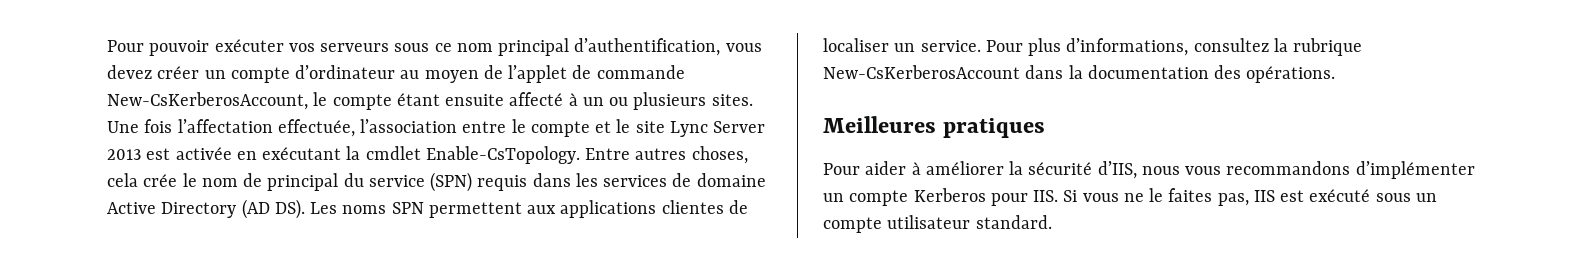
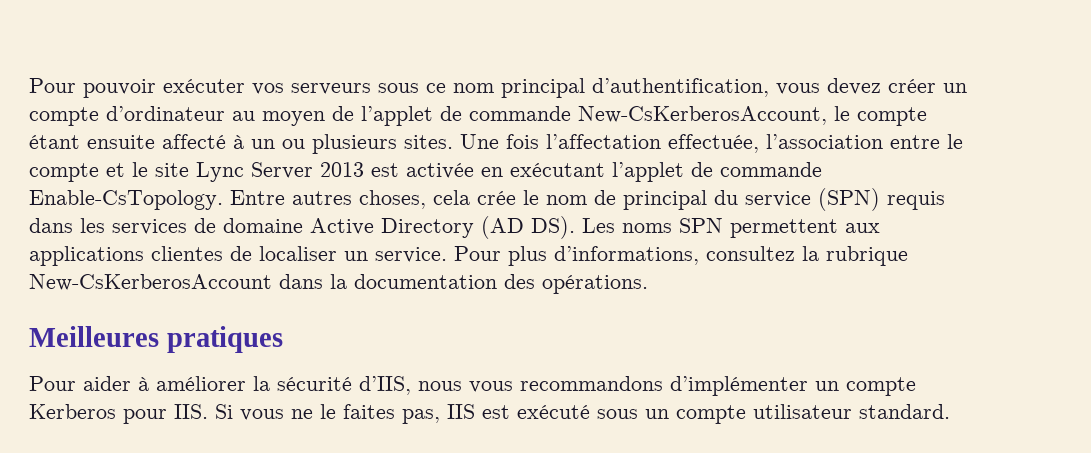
- Une fois l’affectation effectuée, l’association entre le compte et le site Lync Server 2013 est activée en exécutant la cmdlet Enable-CsTopology.
+ Une fois l’affectation effectuée, l’association entre le compte et le site Lync Server 2013 est activée en exécutant l’applet de commande Enable-CsTopology.

